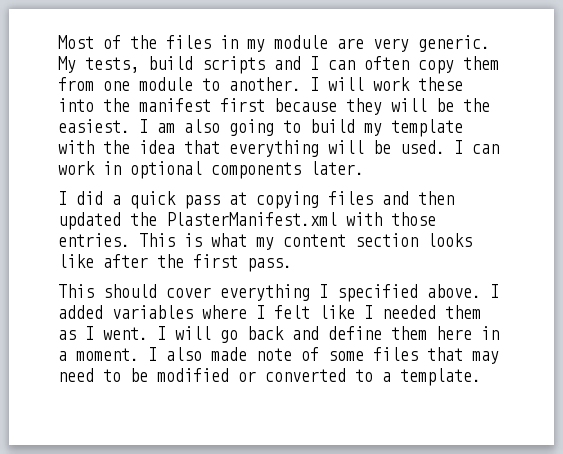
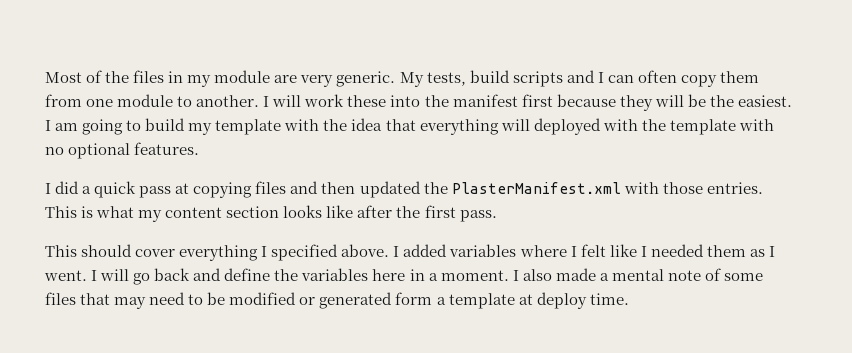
- I am also going to build my template with the idea that everything will be used. I can work in optional components later.
+ I am going to build my template with the idea that everything will deployed with the template with no optional features.
- I will go back and define them here in a moment.
+ I will go back and define the variables here in a moment.
- I also made note of some files that may need to be modified or converted to a template.
+ I also made a mental note of some files that may need to be modified or generated form a template at deploy time.

